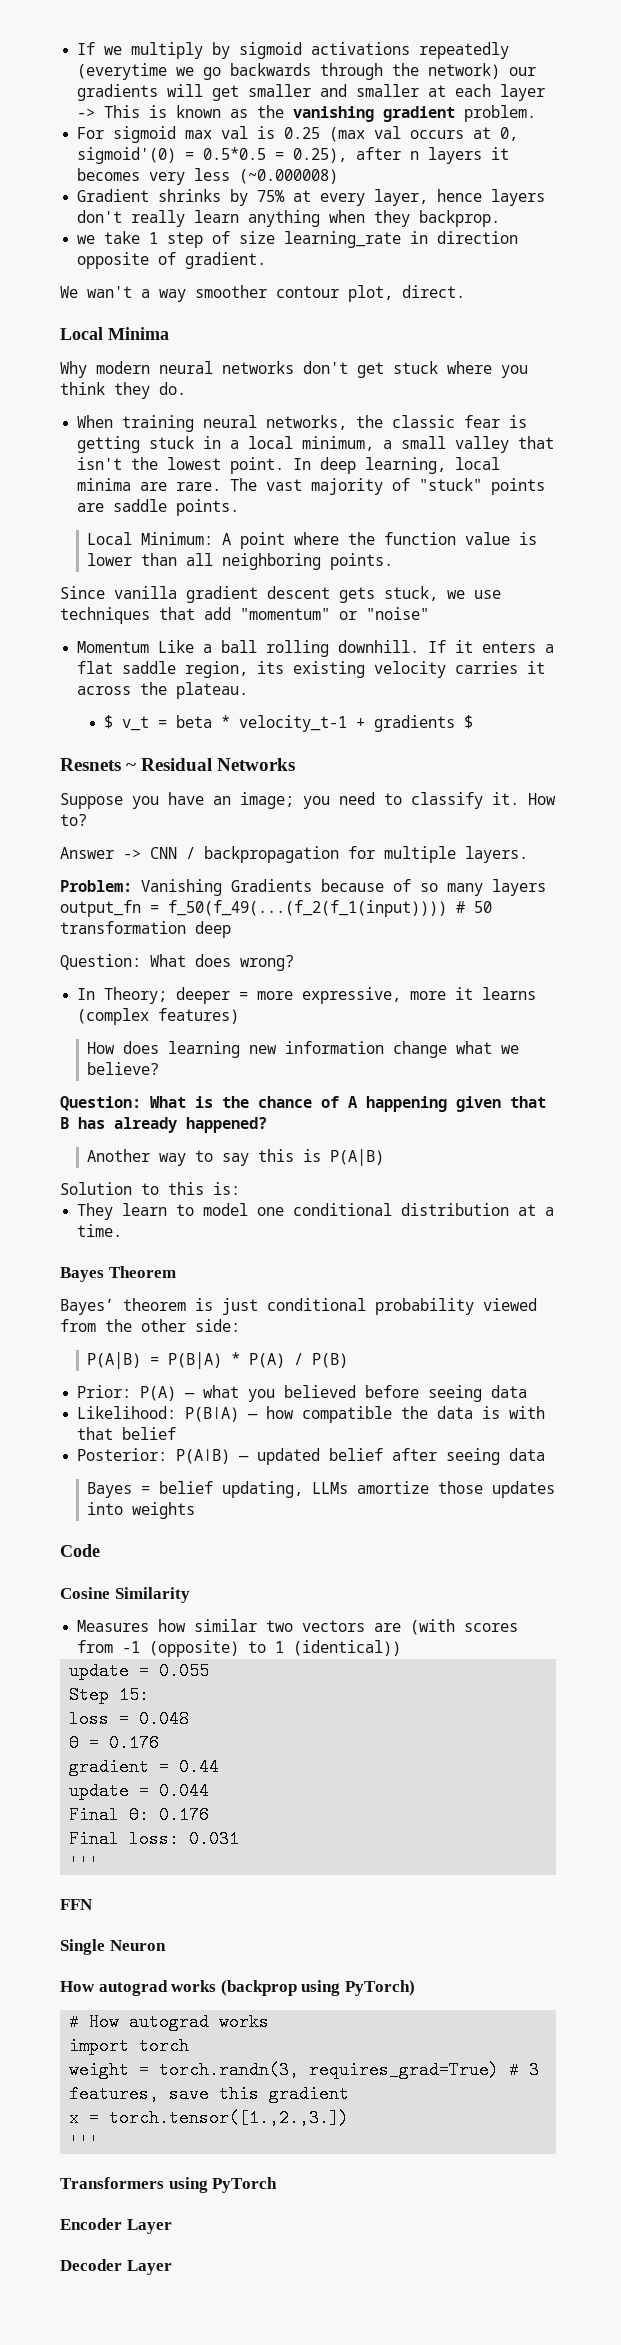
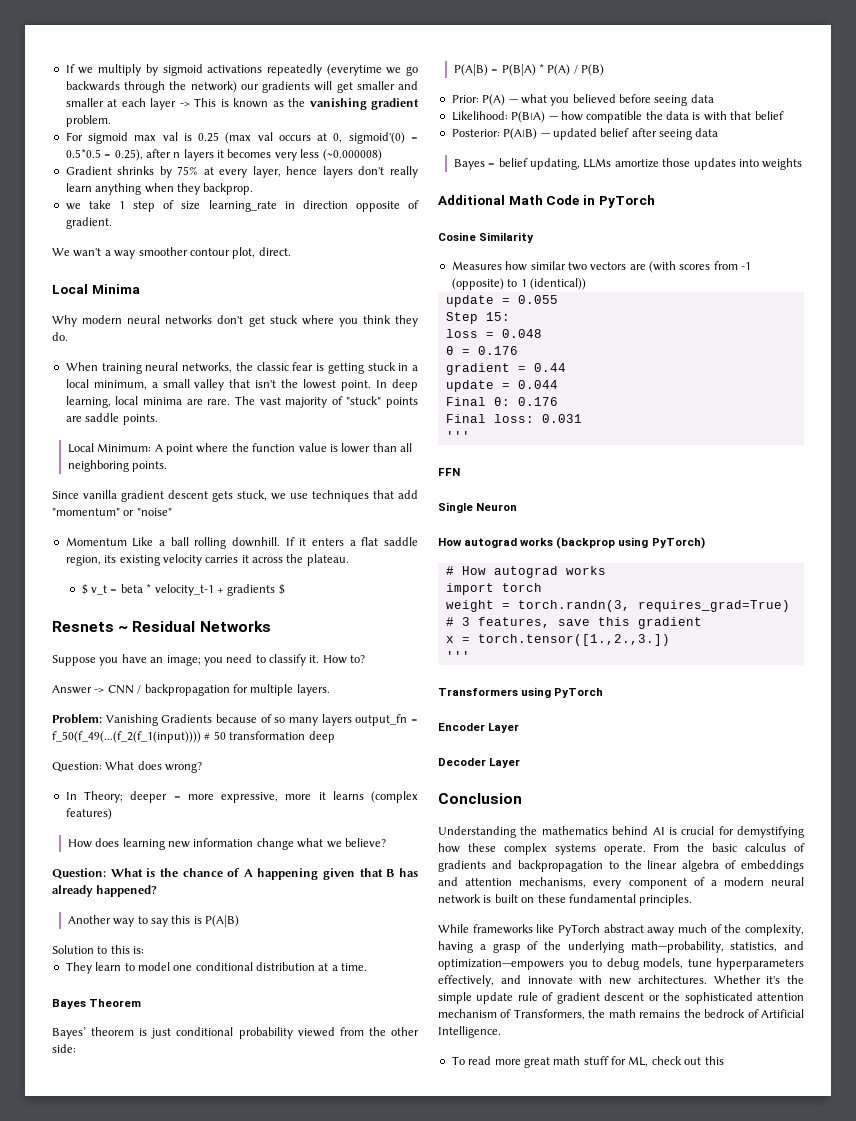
- Code
+ Additional Math Code in PyTorch
+ Conclusion
+ Understanding the mathematics behind AI is crucial for demystifying how these complex systems operate. From the basic calculus of gradients and backpropagation to the linear algebra of embeddings and attention mechanisms, every component of a modern neural network is built on these fundamental principles.
+ While frameworks like PyTorch abstract away much of the complexity, having a grasp of the underlying math—probability, statistics, and optimization—empowers you to debug models, tune hyperparameters effectively, and innovate with new architectures. Whether it's the simple update rule of gradient descent or the sophisticated attention mechanism of Transformers, the math remains the bedrock of Artificial Intelligence.
+ To read more great math stuff for ML, check out this

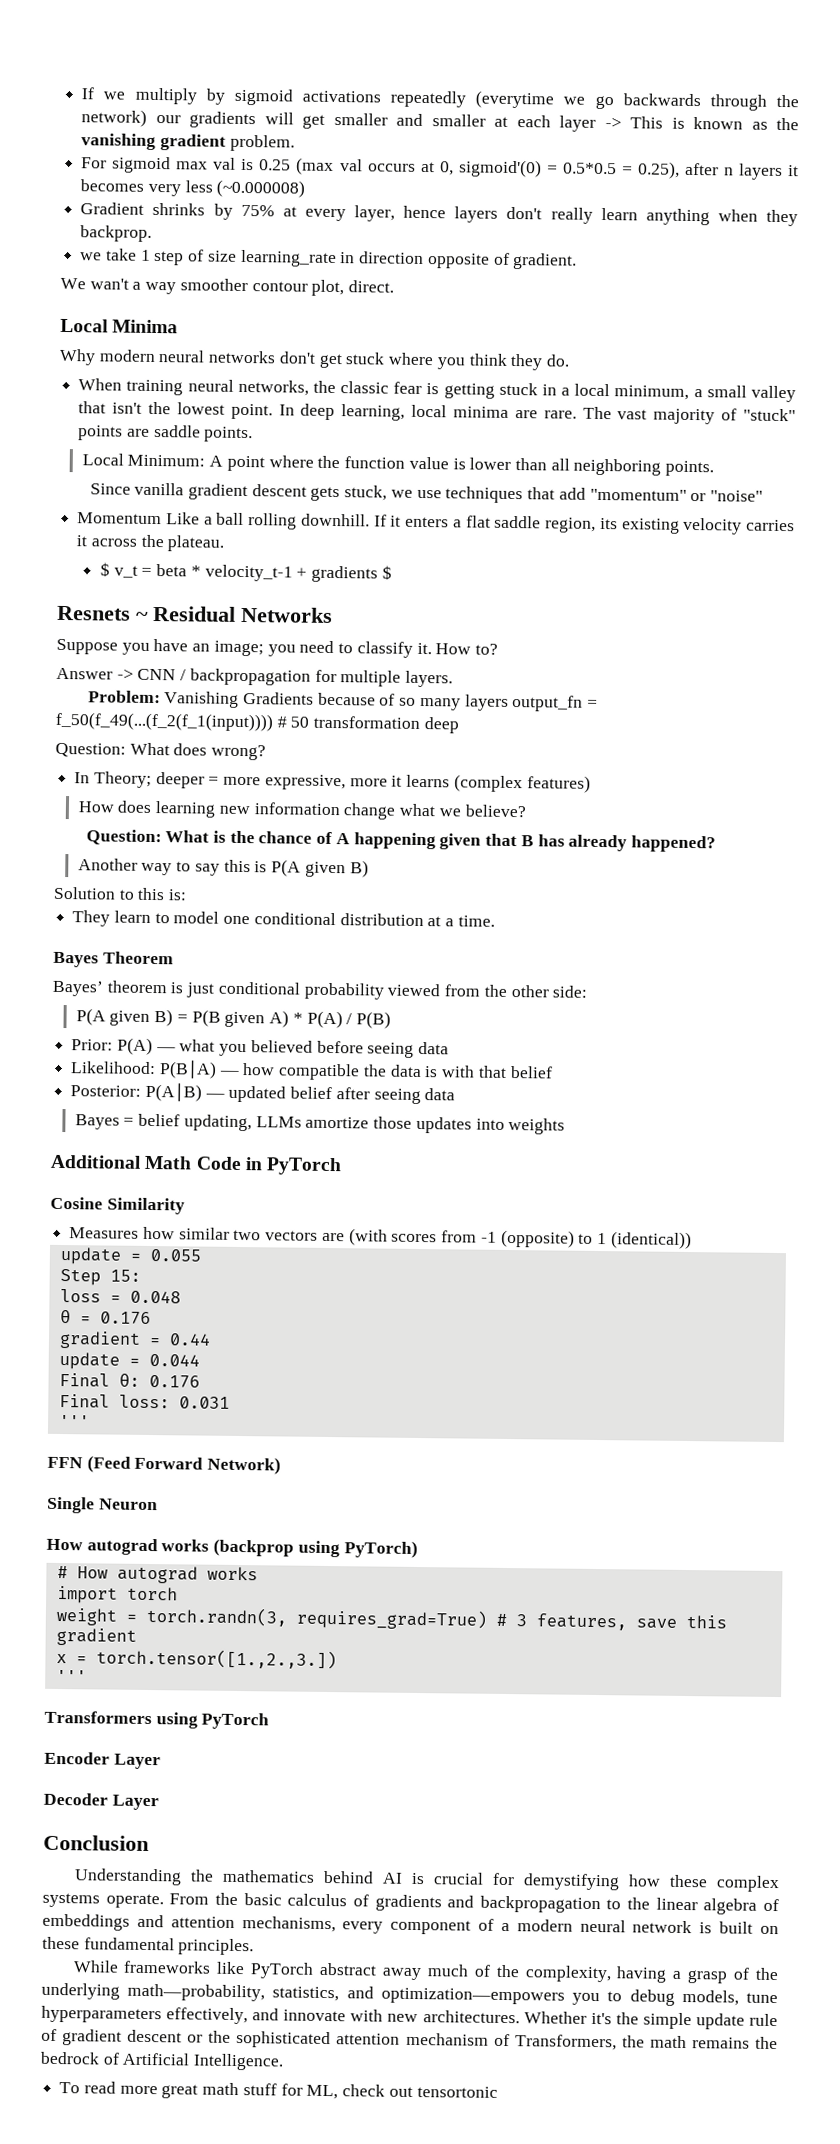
- Another way to say this is P(A|B)
+ Another way to say this is P(A given B)
- P(A|B) = P(B|A) * P(A) / P(B)
+ P(A given B) = P(B given A) * P(A) / P(B)
- FFN
+ FFN (Feed Forward Network)
- To read more great math stuff for ML, check out this
+ To read more great math stuff for ML, check out tensortonic

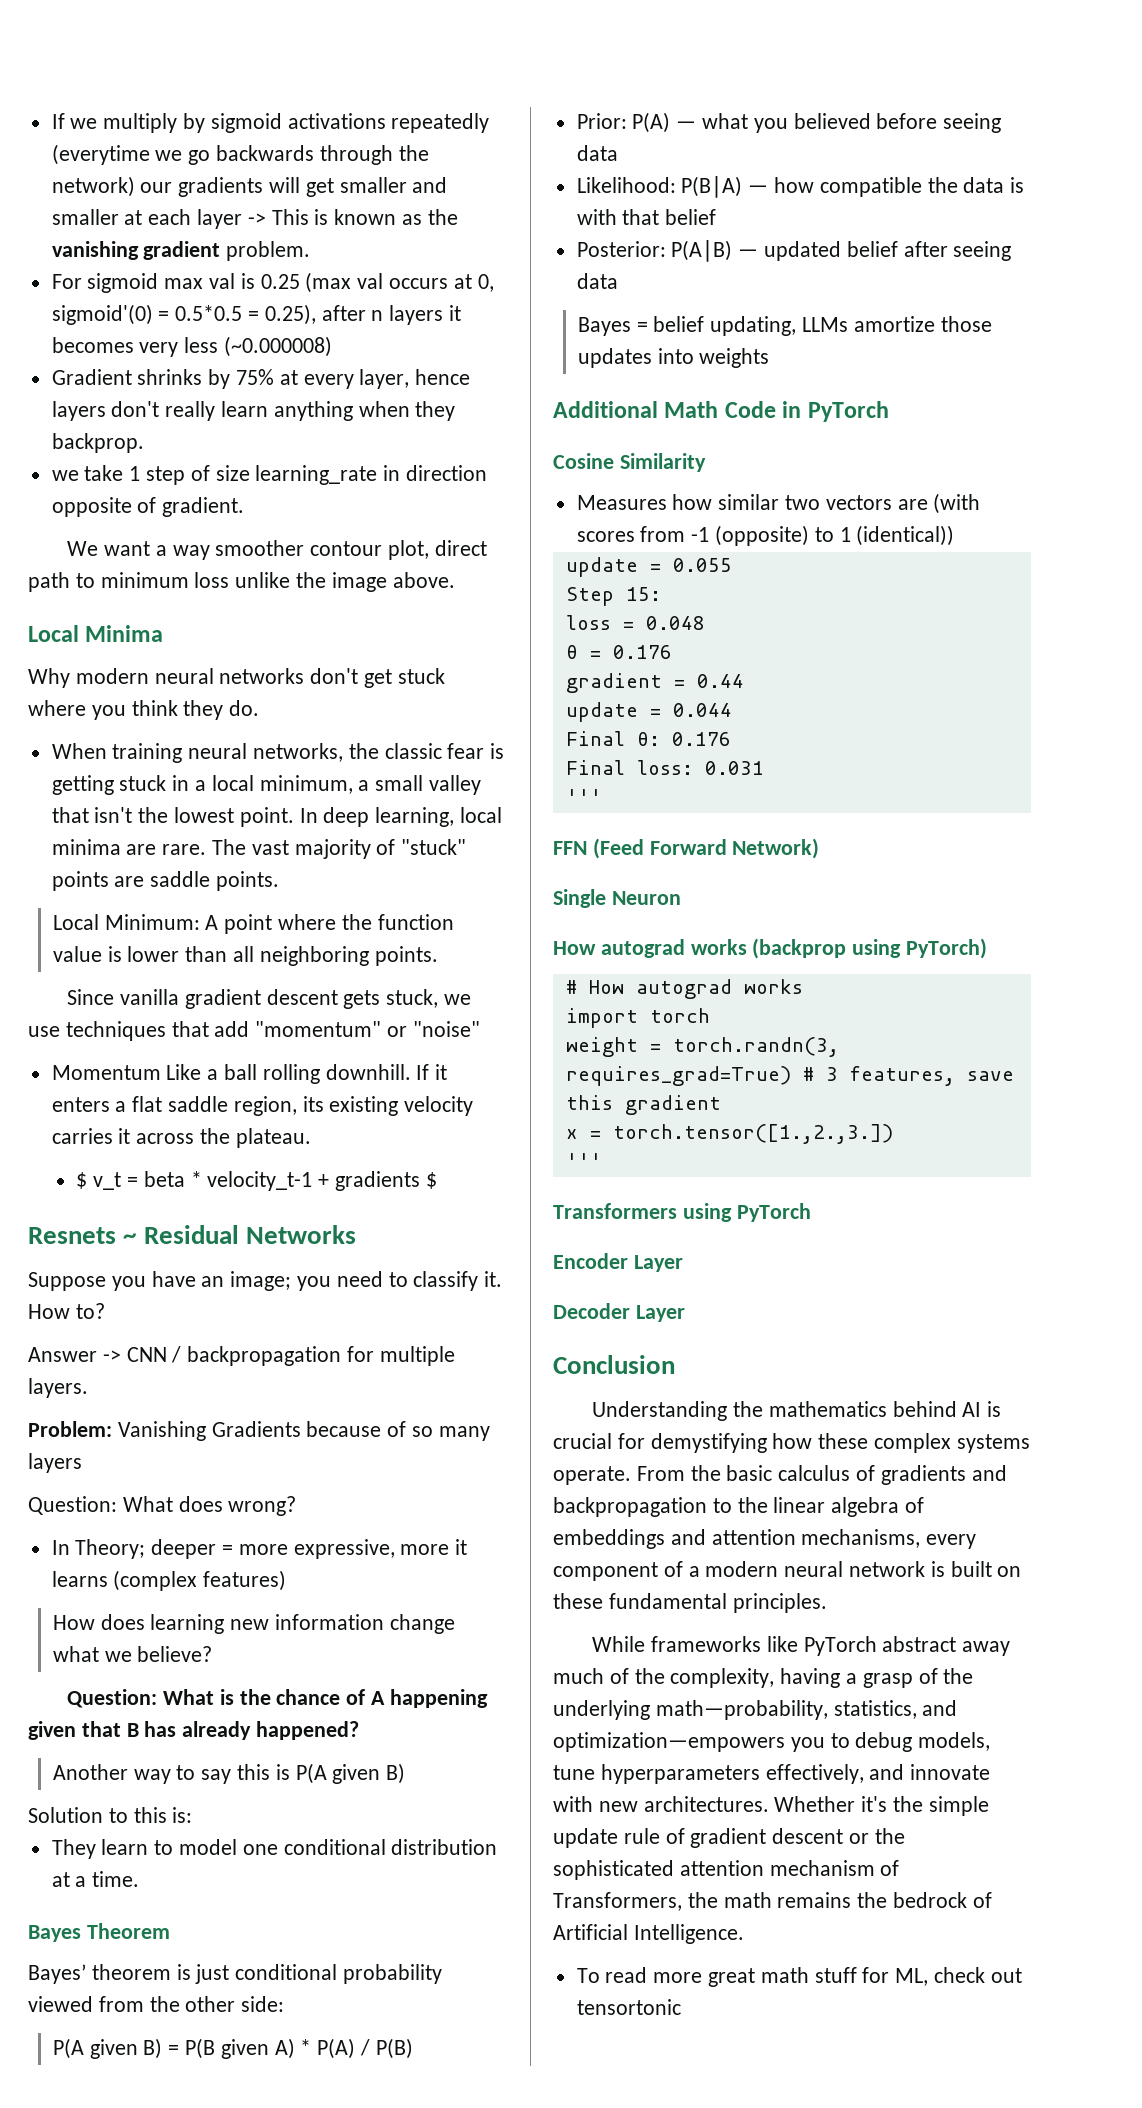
- We wan't a way smoother contour plot, direct.
+ We want a way smoother contour plot, direct path to minimum loss unlike the image above.
- Problem: Vanishing Gradients because of so many layers output_fn = f_50(f_49(...(f_2(f_1(input)))) # 50 transformation deep
+ Problem: Vanishing Gradients because of so many layers

